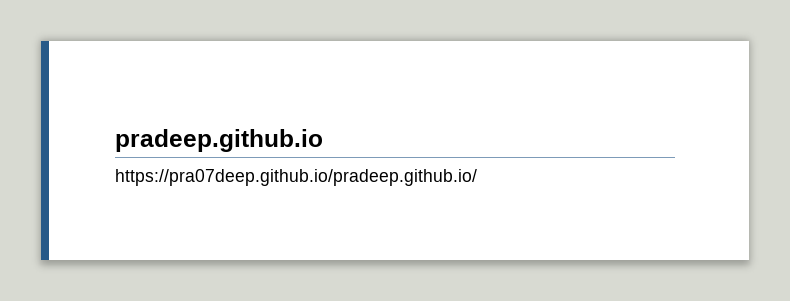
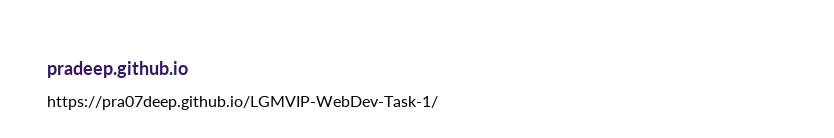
- https://pra07deep.github.io/pradeep.github.io/
+ https://pra07deep.github.io/LGMVIP-WebDev-Task-1/

